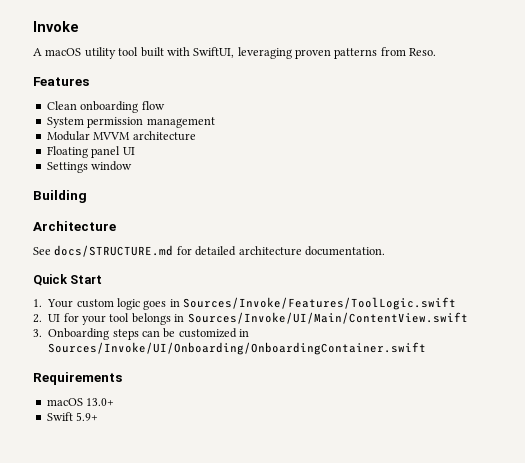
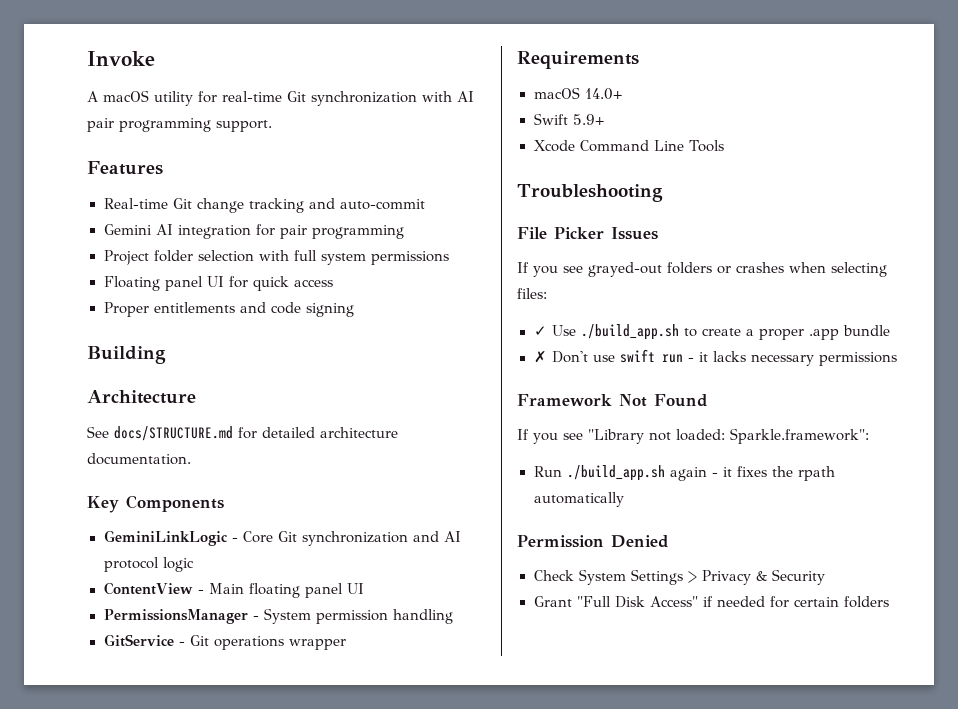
- A macOS utility tool built with SwiftUI, leveraging proven patterns from Reso.
+ A macOS utility for real-time Git synchronization with AI pair programming support.
  Features
- Clean onboarding flow
- System permission management
- Modular MVVM architecture
- Floating panel UI
- Settings window
+ Real-time Git change tracking and auto-commit
+ Gemini AI integration for pair programming
+ Project folder selection with full system permissions
+ Floating panel UI for quick access
+ Proper entitlements and code signing
- Quick Start
- 1. Your custom logic goes in Sources/Invoke/Features/ToolLogic.swift
- 2. UI for your tool belongs in Sources/Invoke/UI/Main/ContentView.swift
- 3. Onboarding steps can be customized in Sources/Invoke/UI/Onboarding/OnboardingContainer.swift
+ Key Components
+ GeminiLinkLogic - Core Git synchronization and AI protocol logic
+ ContentView - Main floating panel UI
+ PermissionsManager - System permission handling
+ GitService - Git operations wrapper
- macOS 13.0+
+ macOS 14.0+
+ Xcode Command Line Tools
+ Troubleshooting
+ File Picker Issues
+ If you see grayed-out folders or crashes when selecting files:
+ ✓ Use ./build_app.sh to create a proper .app bundle
+ ✗ Don't use swift run - it lacks necessary permissions
+ Framework Not Found
+ If you see "Library not loaded: Sparkle.framework":
+ Run ./build_app.sh again - it fixes the rpath automatically
+ Permission Denied
+ Check System Settings > Privacy & Security
+ Grant "Full Disk Access" if needed for certain folders

